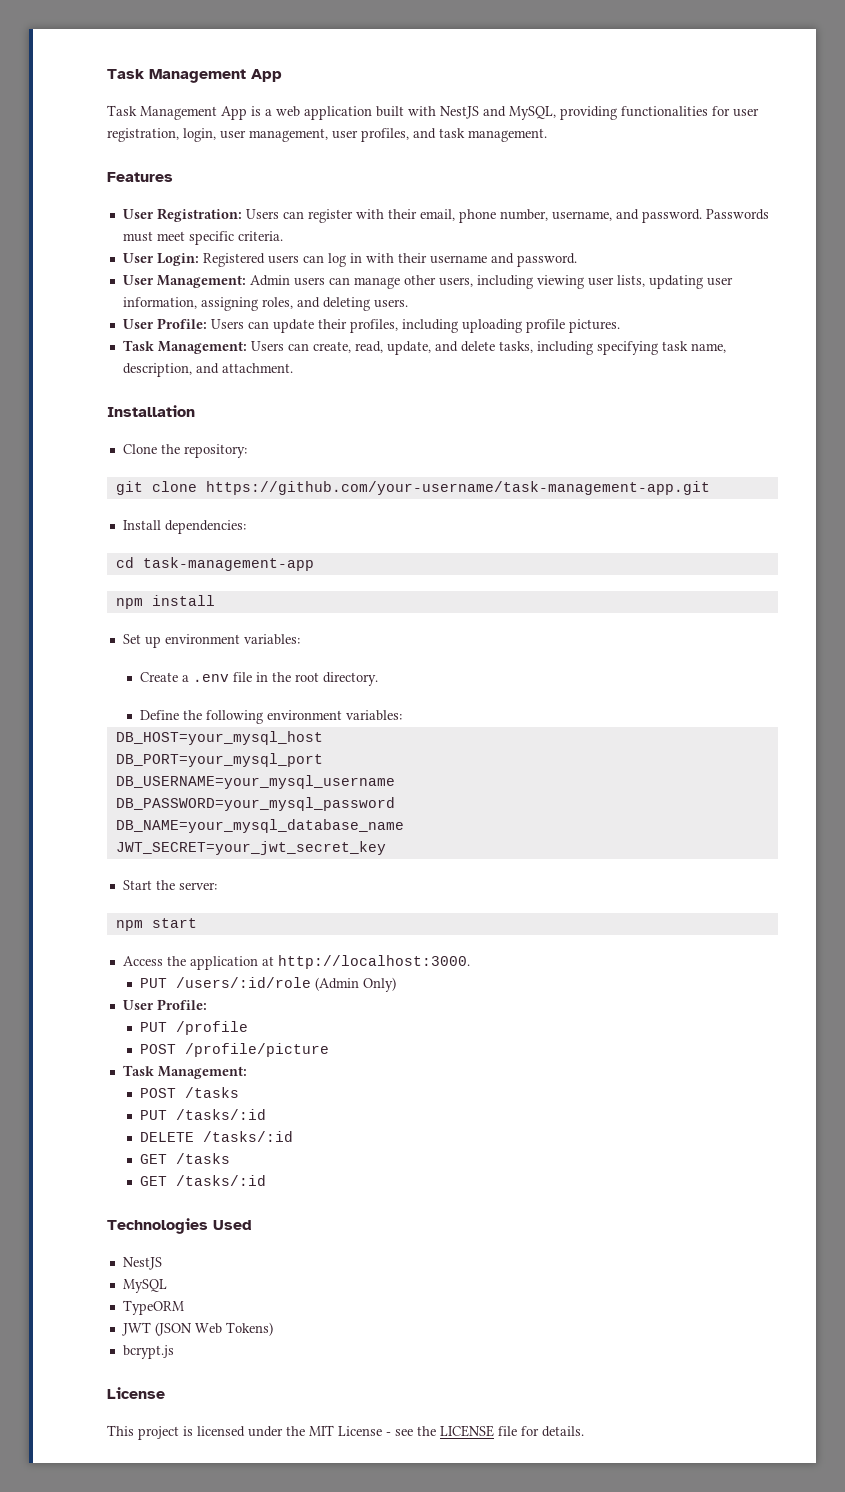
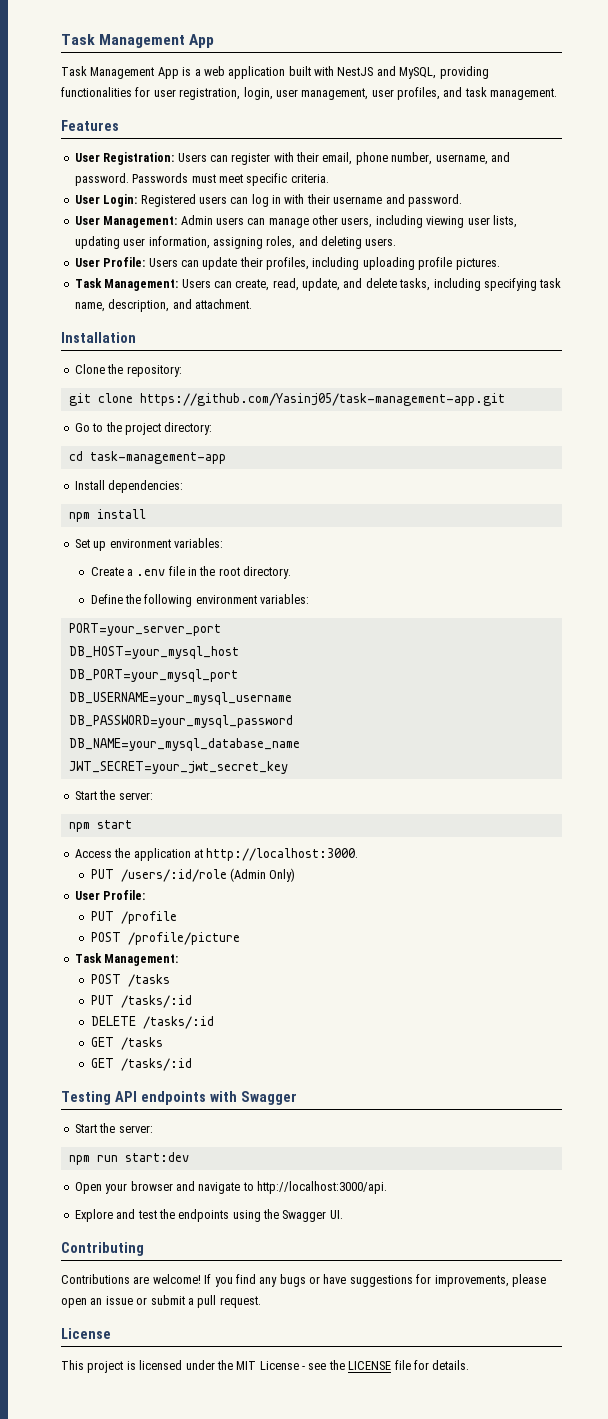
- git clone https://github.com/your-username/task-management-app.git
+ git clone https://github.com/Yasinj05/task-management-app.git
+ Go to the project directory:
+ cd task-management-app
- cd task-management-app
+ PORT=your_server_port
- Technologies Used
- NestJS
- MySQL
- TypeORM
- JWT (JSON Web Tokens)
- bcrypt.js
+ Testing API endpoints with Swagger
+ Start the server:
+ npm run start:dev
+ Open your browser and navigate to http://localhost:3000/api.
+ Explore and test the endpoints using the Swagger UI.
+ Contributing
+ Contributions are welcome! If you find any bugs or have suggestions for improvements, please open an issue or submit a pull request.

